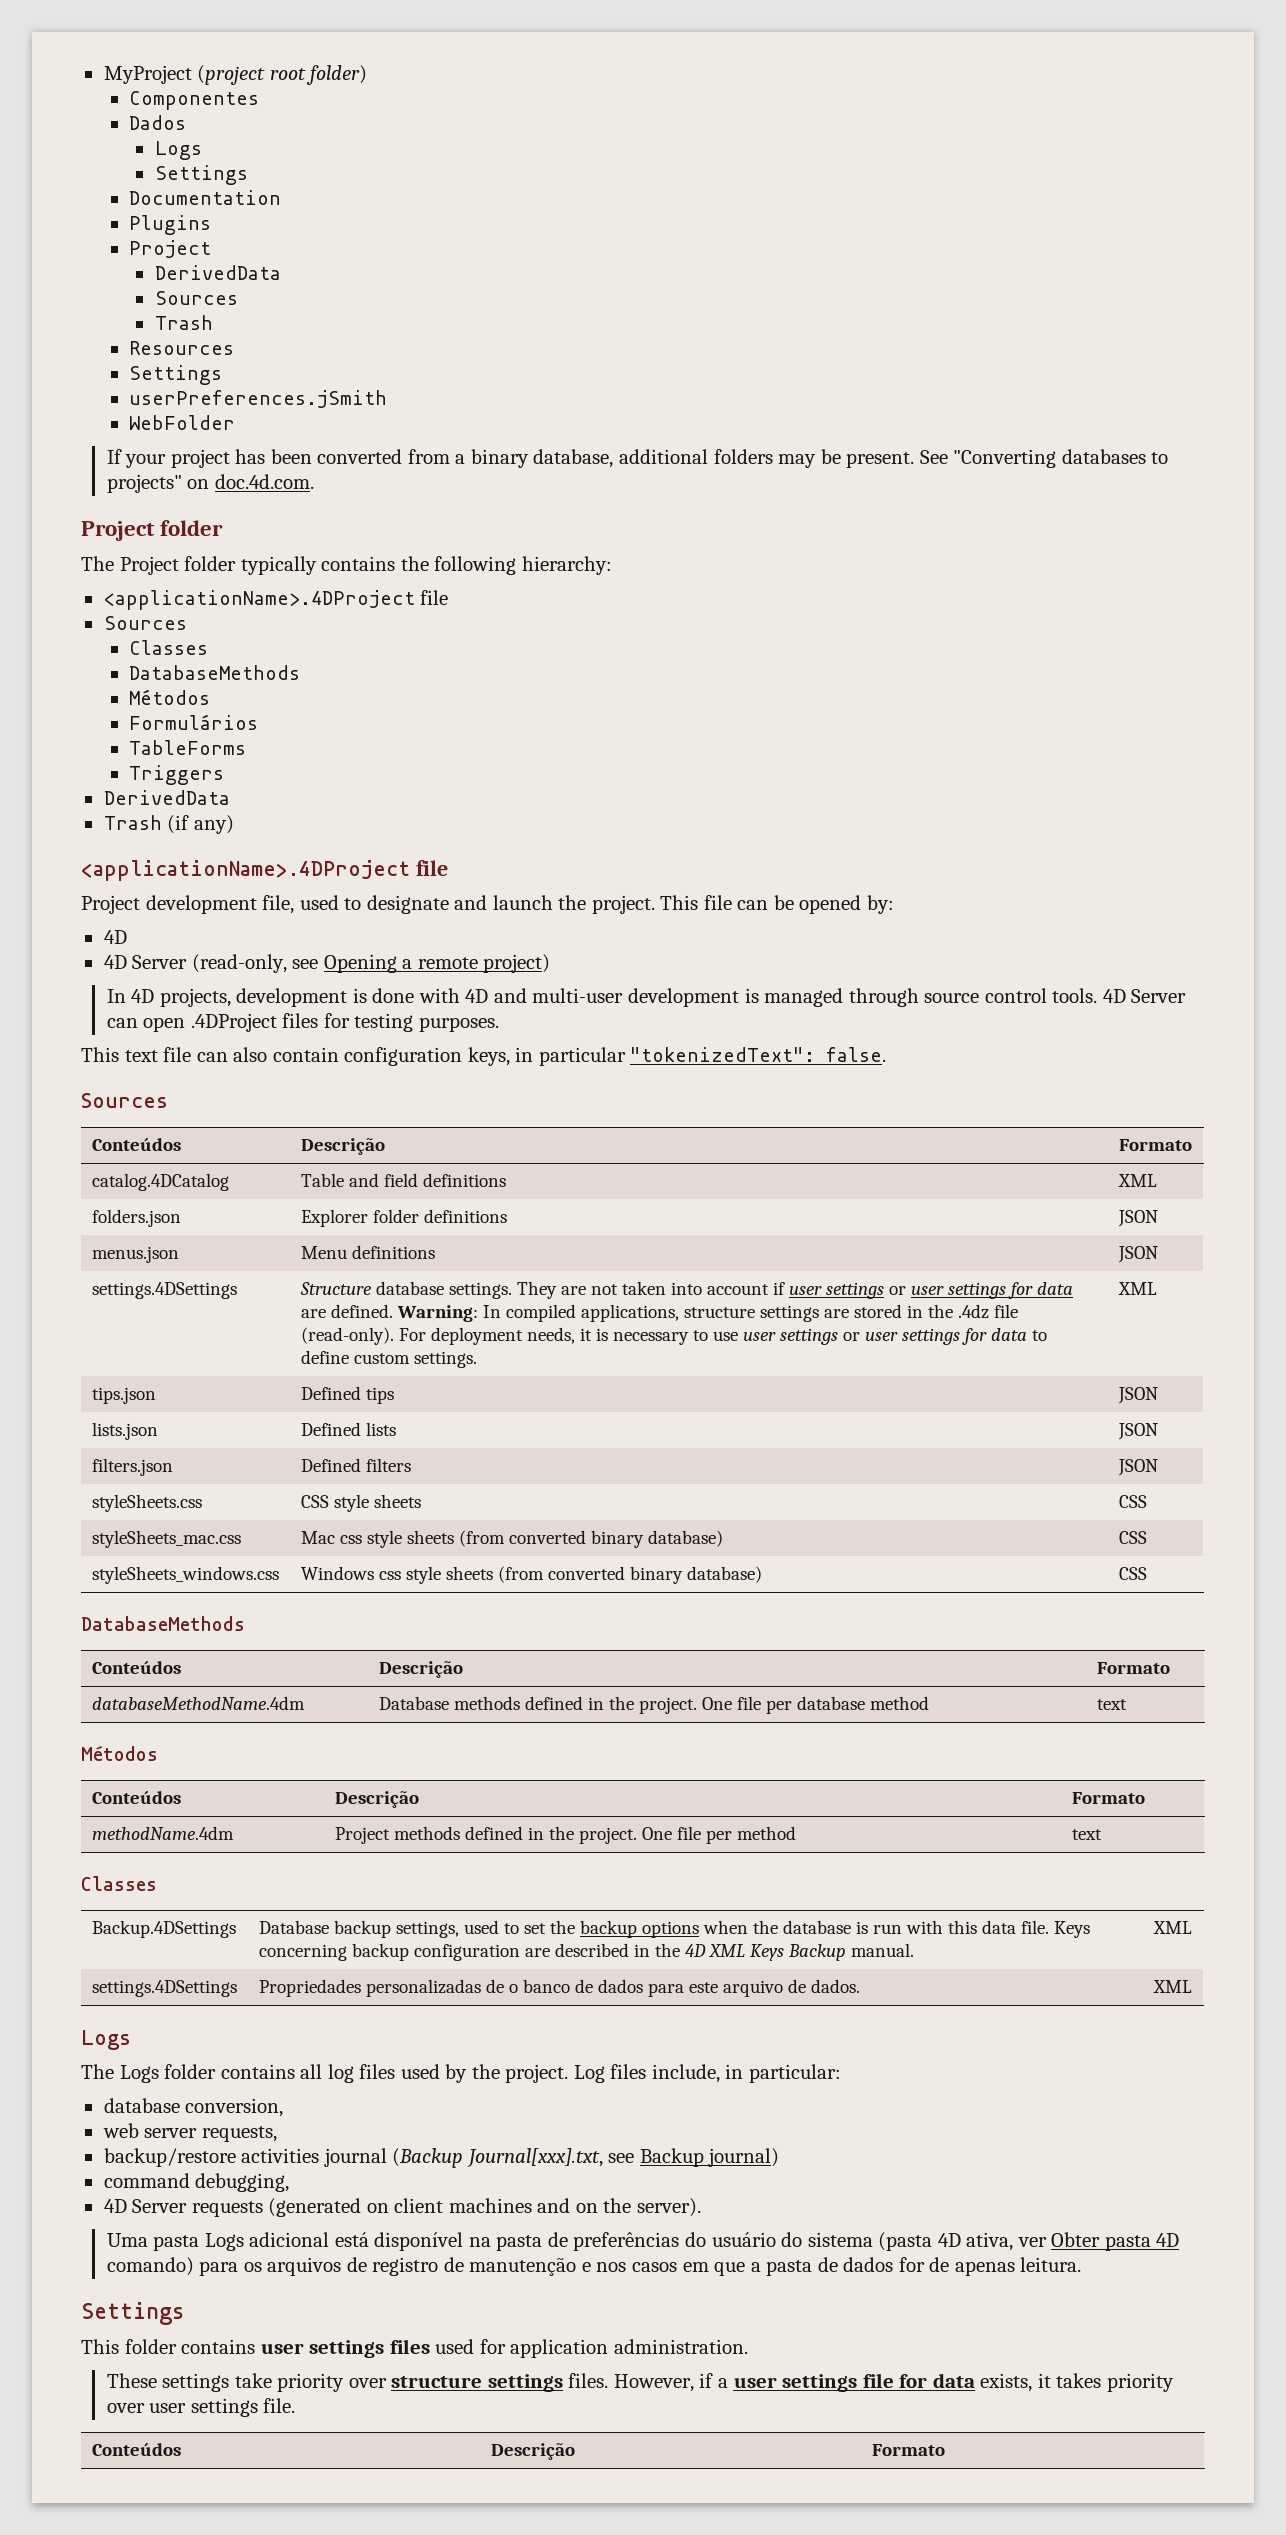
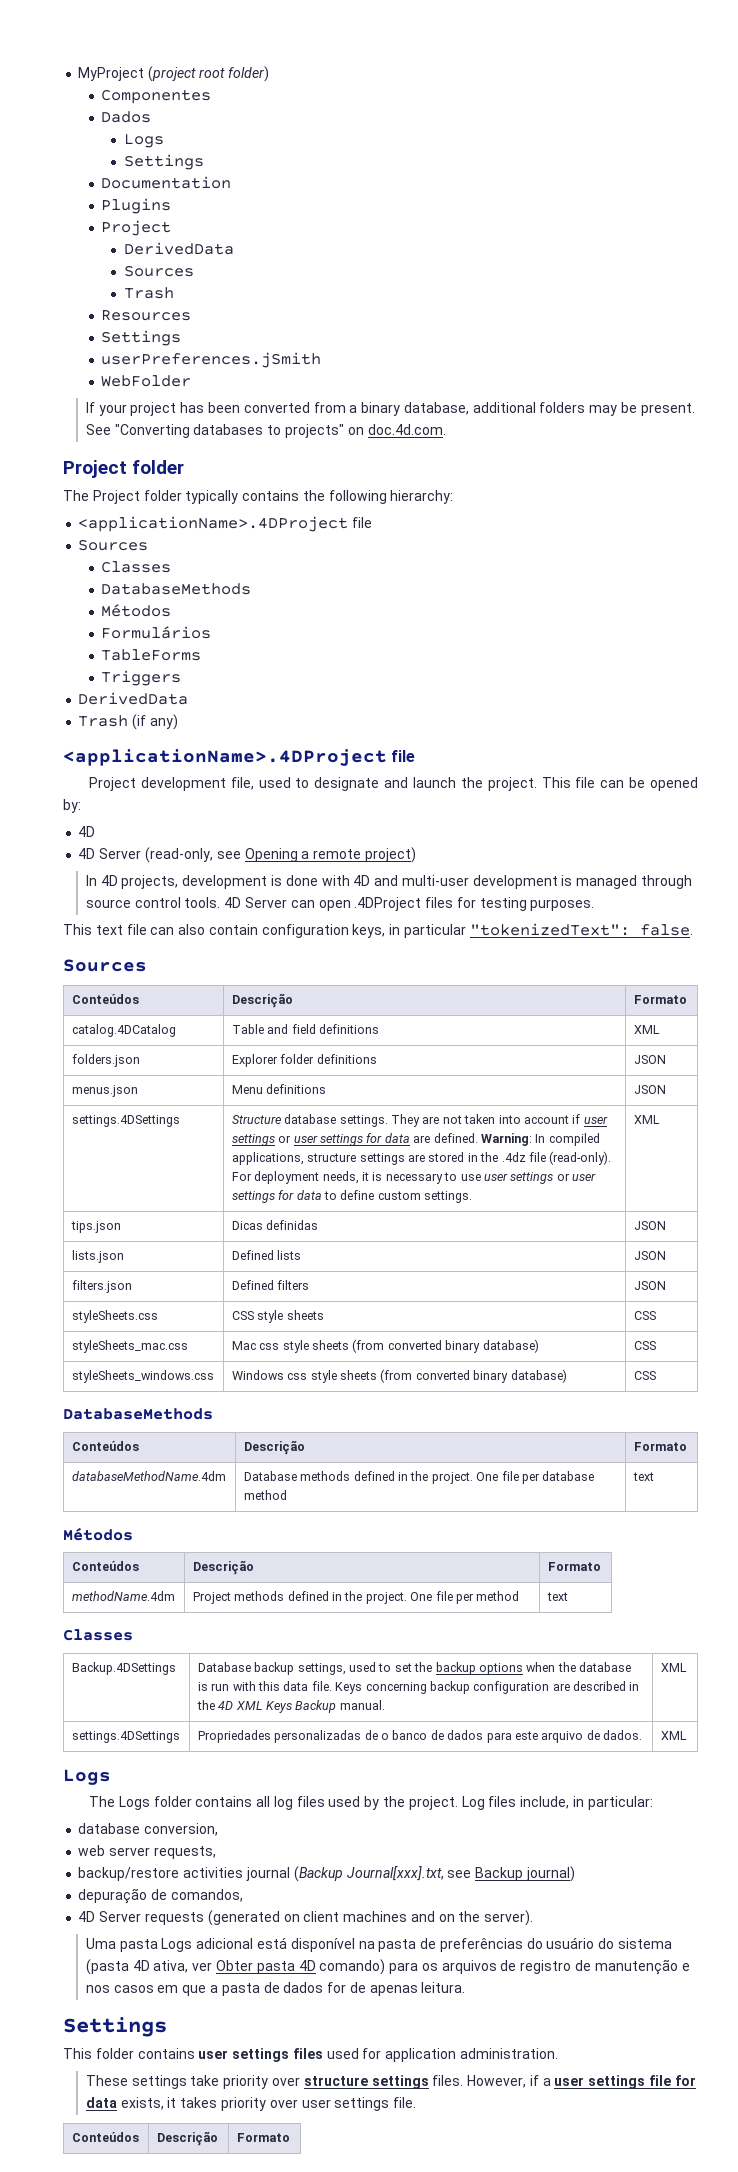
- tips.json | Defined tips | JSON
+ tips.json | Dicas definidas | JSON
- command debugging,
+ depuração de comandos,

